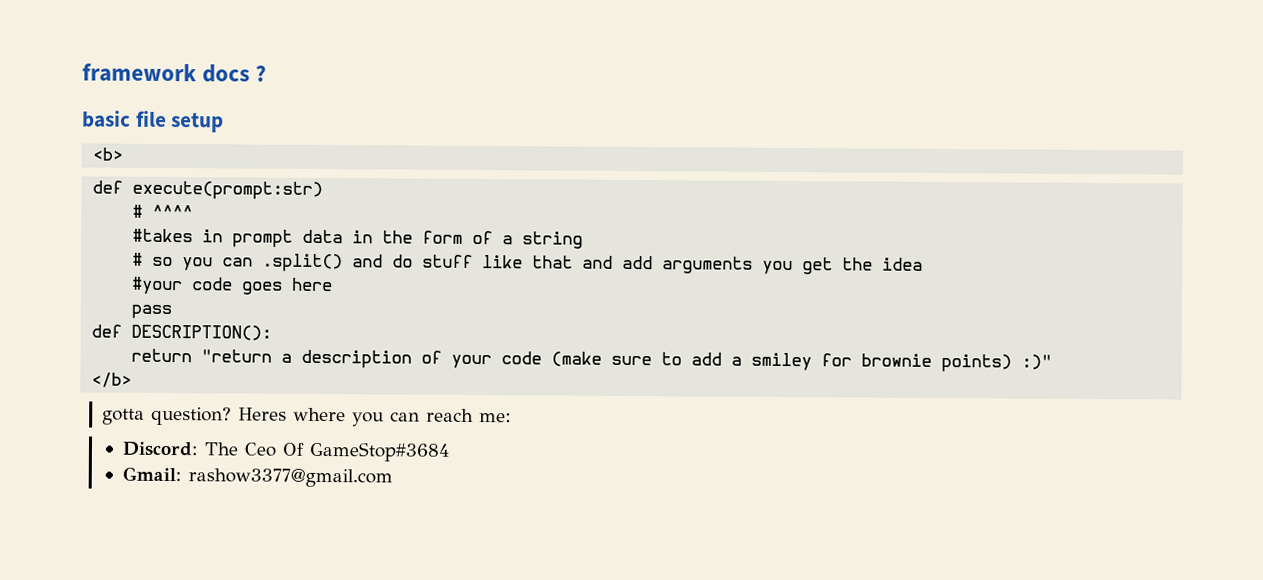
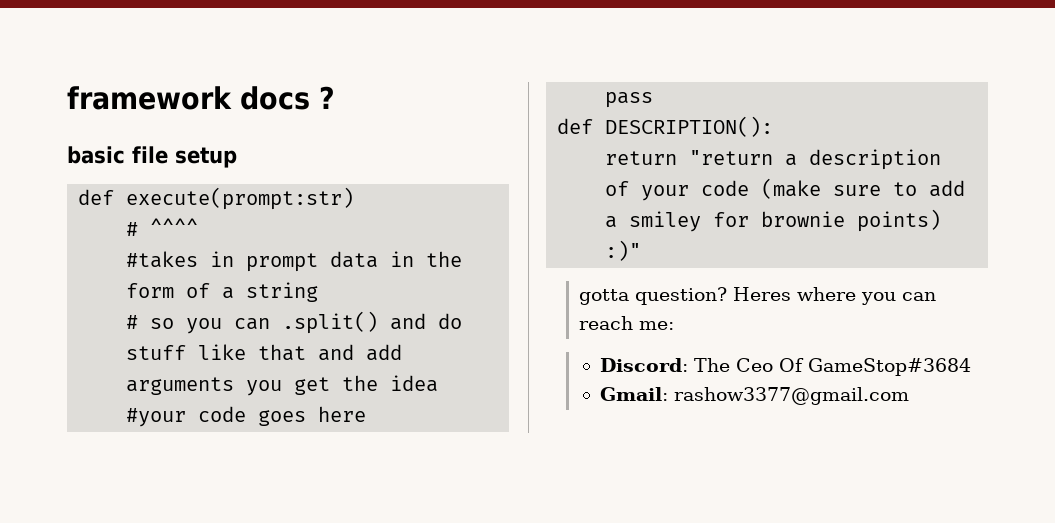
- <b>
- </b>

